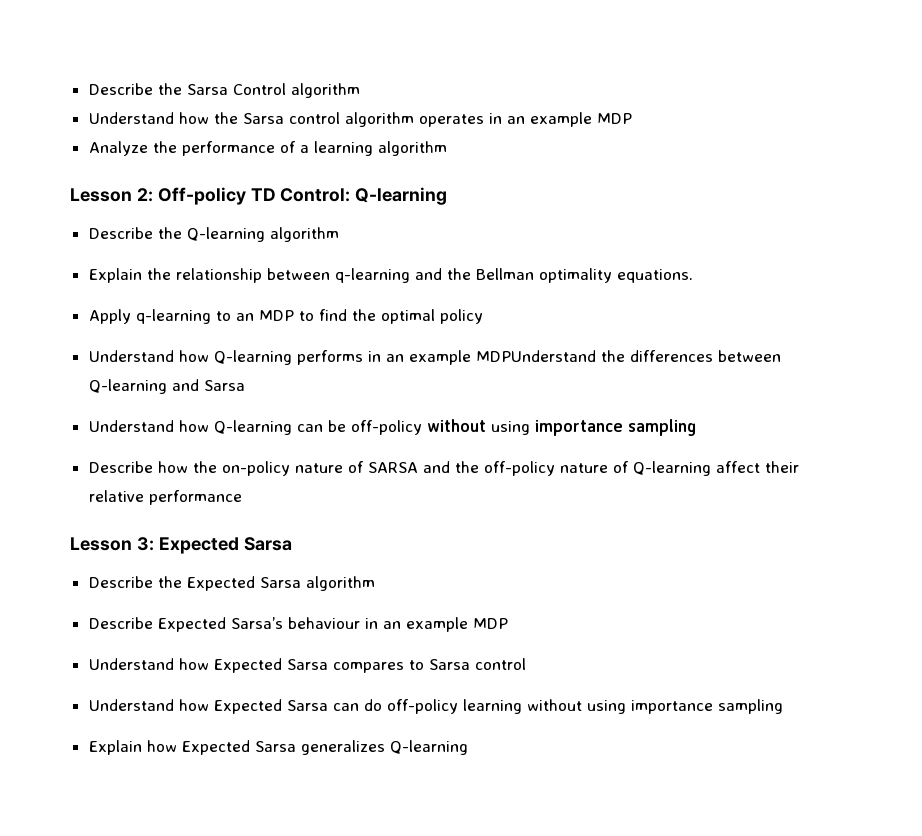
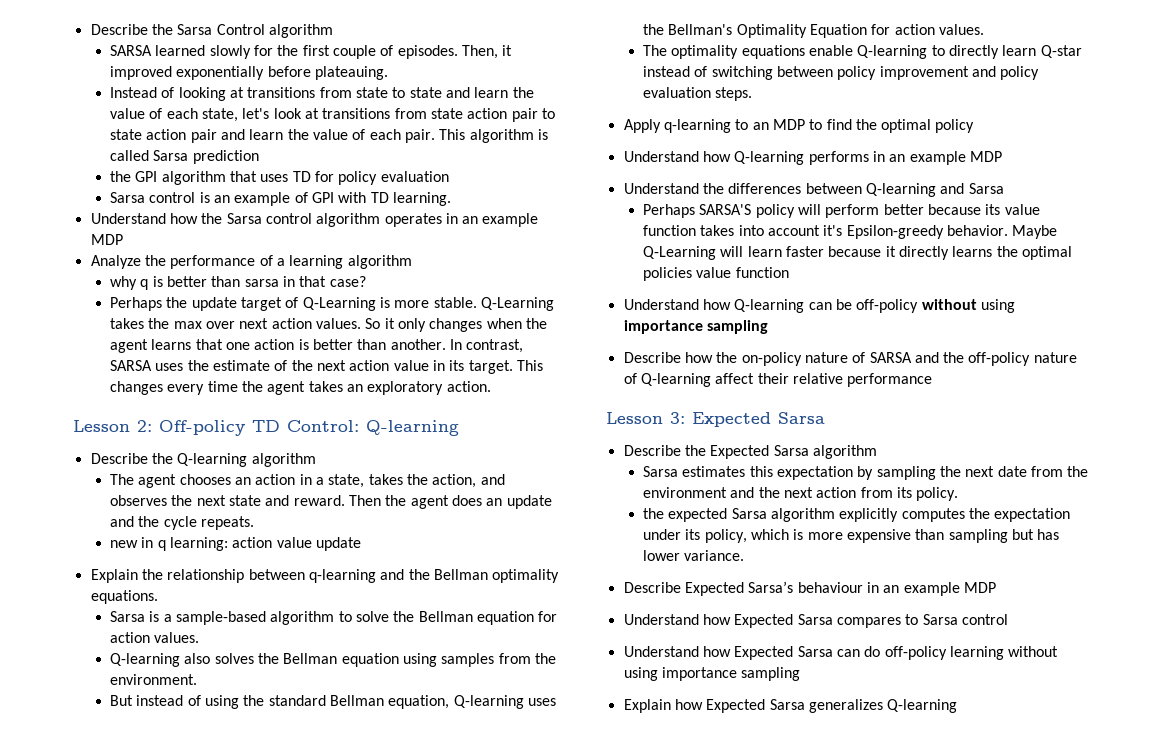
+ SARSA learned slowly for the first couple of episodes. Then, it improved exponentially before plateauing.
+ Instead of looking at transitions from state to state and learn the value of each state, let's look at transitions from state action pair to state action pair and learn the value of each pair. This algorithm is called Sarsa prediction
+ the GPI algorithm that uses TD for policy evaluation
+ Sarsa control is an example of GPI with TD learning.
+ why q is better than sarsa in that case?
+ Perhaps the update target of Q-Learning is more stable. Q-Learning takes the max over next action values. So it only changes when the agent learns that one action is better than another. In contrast, SARSA uses the estimate of the next action value in its target. This changes every time the agent takes an exploratory action.
+ The agent chooses an action in a state, takes the action, and observes the next state and reward. Then the agent does an update and the cycle repeats.
+ new in q learning: action value update
+ Sarsa is a sample-based algorithm to solve the Bellman equation for action values.
+ Q-learning also solves the Bellman equation using samples from the environment.
+ But instead of using the standard Bellman equation, Q-learning uses the Bellman's Optimality Equation for action values.
+ The optimality equations enable Q-learning to directly learn Q-star instead of switching between policy improvement and policy evaluation steps.
- Understand how Q-learning performs in an example MDPUnderstand the differences between Q-learning and Sarsa
+ Understand how Q-learning performs in an example MDP
+ Understand the differences between Q-learning and Sarsa
+ Perhaps SARSA'S policy will perform better because its value function takes into account it's Epsilon-greedy behavior. Maybe Q-Learning will learn faster because it directly learns the optimal policies value function
+ Sarsa estimates this expectation by sampling the next date from the environment and the next action from its policy.
+ the expected Sarsa algorithm explicitly computes the expectation under its policy, which is more expensive than sampling but has lower variance.

